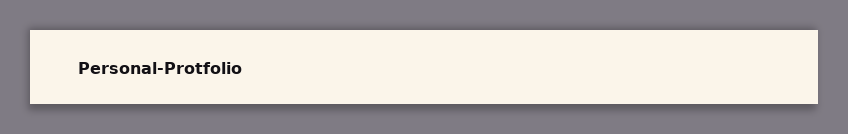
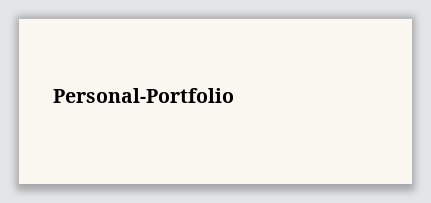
- Personal-Protfolio
+ Personal-Portfolio

